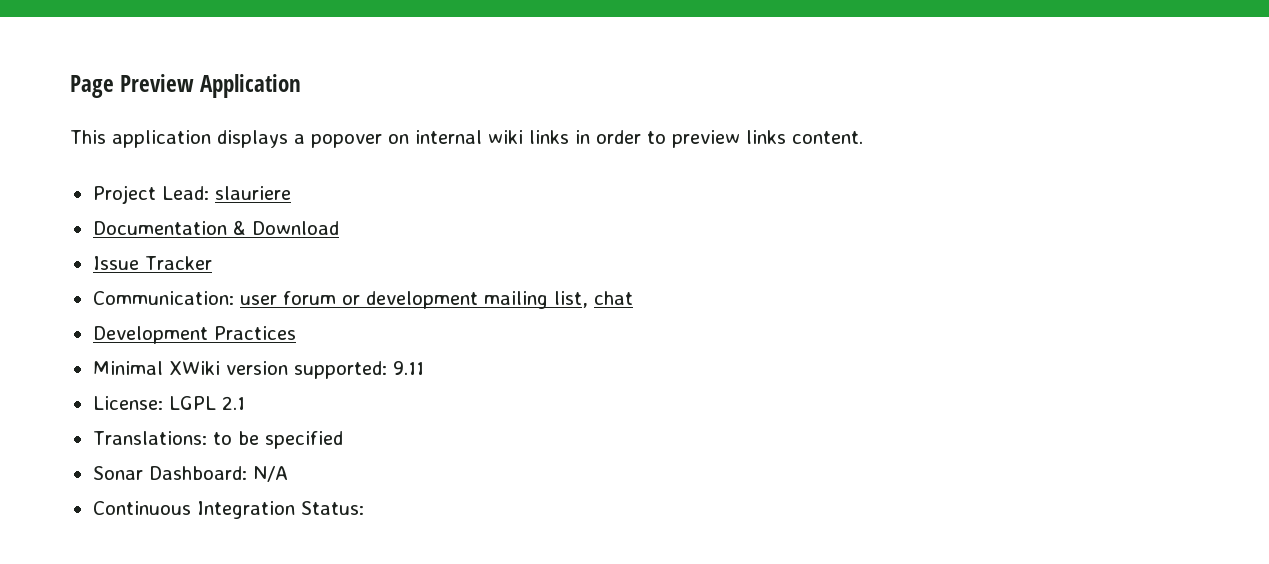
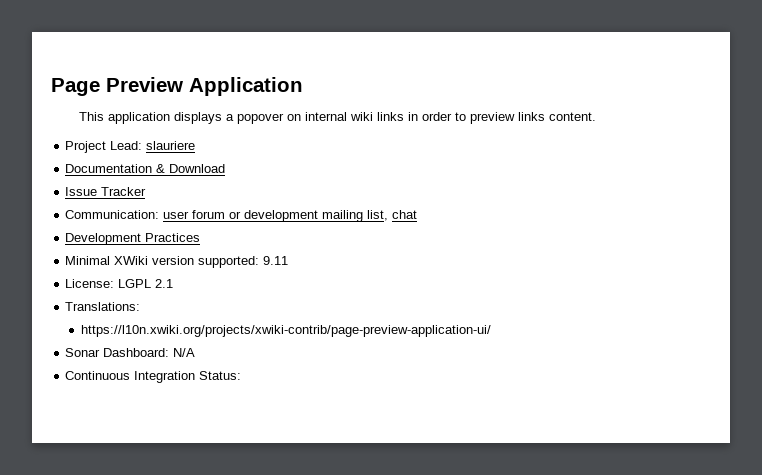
- Translations: to be specified
+ Translations:
+ https://l10n.xwiki.org/projects/xwiki-contrib/page-preview-application-ui/

